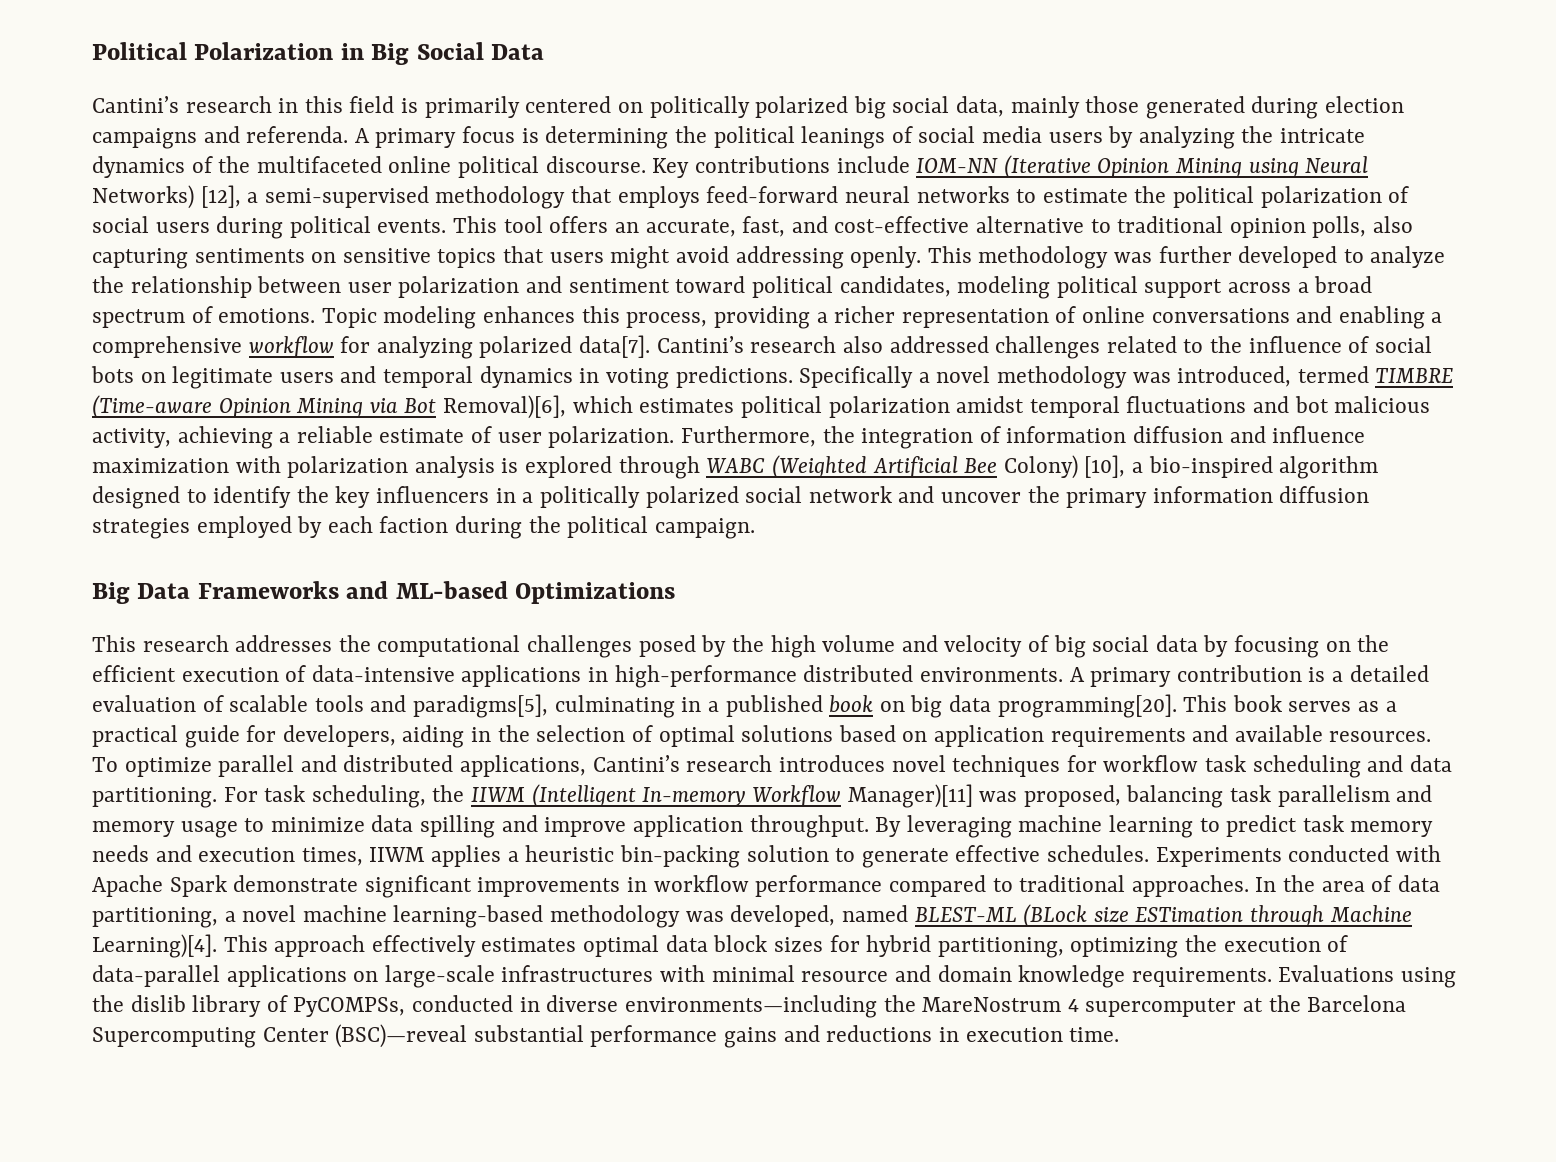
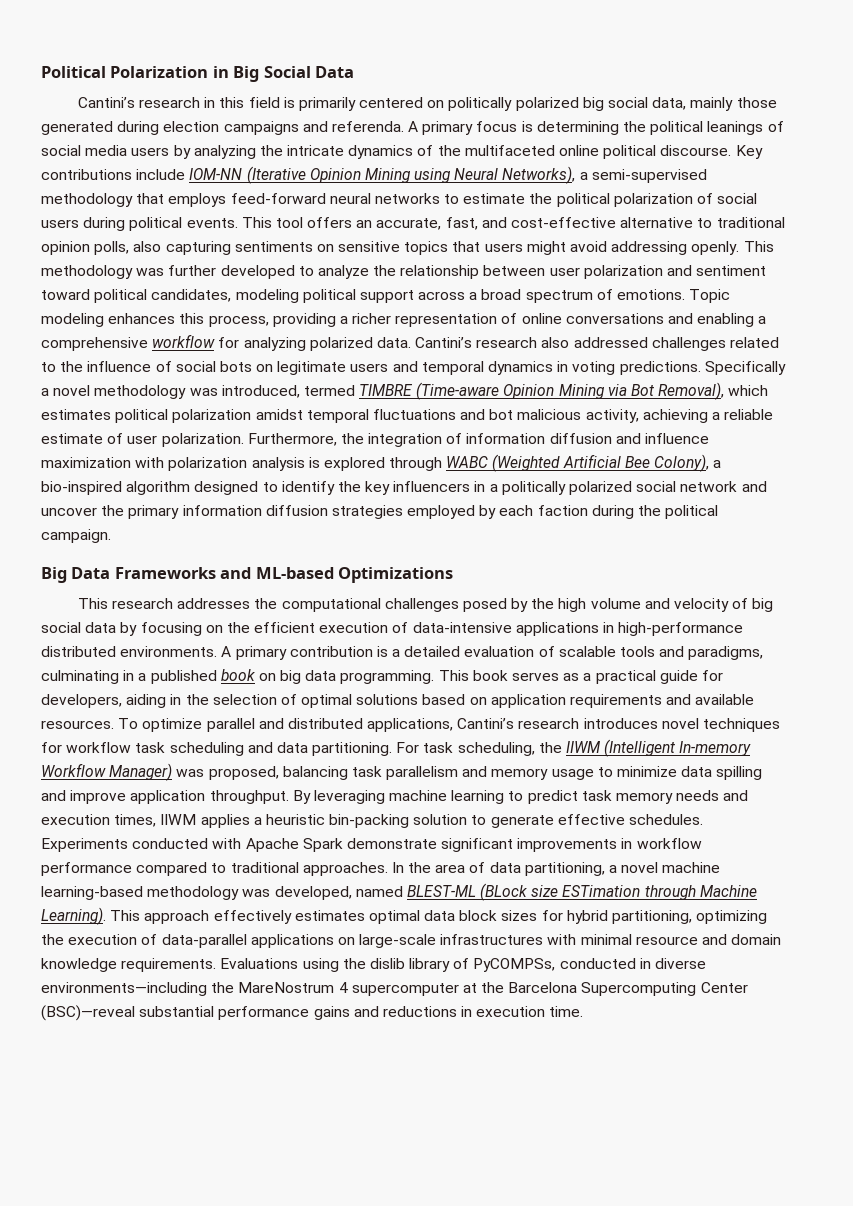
- Key contributions include IOM-NN (Iterative Opinion Mining using Neural Networks) [12], a semi-supervised methodology that employs feed-forward neural networks to estimate the political polarization of social users during political events.
+ Key contributions include IOM-NN (Iterative Opinion Mining using Neural Networks), a semi-supervised methodology that employs feed-forward neural networks to estimate the political polarization of social users during political events.
- Topic modeling enhances this process, providing a richer representation of online conversations and enabling a comprehensive workflow for analyzing polarized data[7].
+ Topic modeling enhances this process, providing a richer representation of online conversations and enabling a comprehensive workflow for analyzing polarized data.
- Specifically a novel methodology was introduced, termed TIMBRE (Time-aware Opinion Mining via Bot Removal)[6], which estimates political polarization amidst temporal fluctuations and bot malicious activity, achieving a reliable estimate of user polarization.
+ Specifically a novel methodology was introduced, termed TIMBRE (Time-aware Opinion Mining via Bot Removal), which estimates political polarization amidst temporal fluctuations and bot malicious activity, achieving a reliable estimate of user polarization.
- Furthermore, the integration of information diffusion and influence maximization with polarization analysis is explored through WABC (Weighted Artificial Bee Colony) [10], a bio-inspired algorithm designed to identify the key influencers in a politically polarized social network and uncover the primary information diffusion strategies employed by each faction during the political campaign.
+ Furthermore, the integration of information diffusion and influence maximization with polarization analysis is explored through WABC (Weighted Artificial Bee Colony), a bio-inspired algorithm designed to identify the key influencers in a politically polarized social network and uncover the primary information diffusion strategies employed by each faction during the political campaign.
- A primary contribution is a detailed evaluation of scalable tools and paradigms[5], culminating in a published book on big data programming[20].
+ A primary contribution is a detailed evaluation of scalable tools and paradigms, culminating in a published book on big data programming.
- For task scheduling, the IIWM (Intelligent In-memory Workflow Manager)[11] was proposed, balancing task parallelism and memory usage to minimize data spilling and improve application throughput.
+ For task scheduling, the IIWM (Intelligent In-memory Workflow Manager) was proposed, balancing task parallelism and memory usage to minimize data spilling and improve application throughput.
- In the area of data partitioning, a novel machine learning-based methodology was developed, named BLEST-ML (BLock size ESTimation through Machine Learning)[4].
+ In the area of data partitioning, a novel machine learning-based methodology was developed, named BLEST-ML (BLock size ESTimation through Machine Learning).

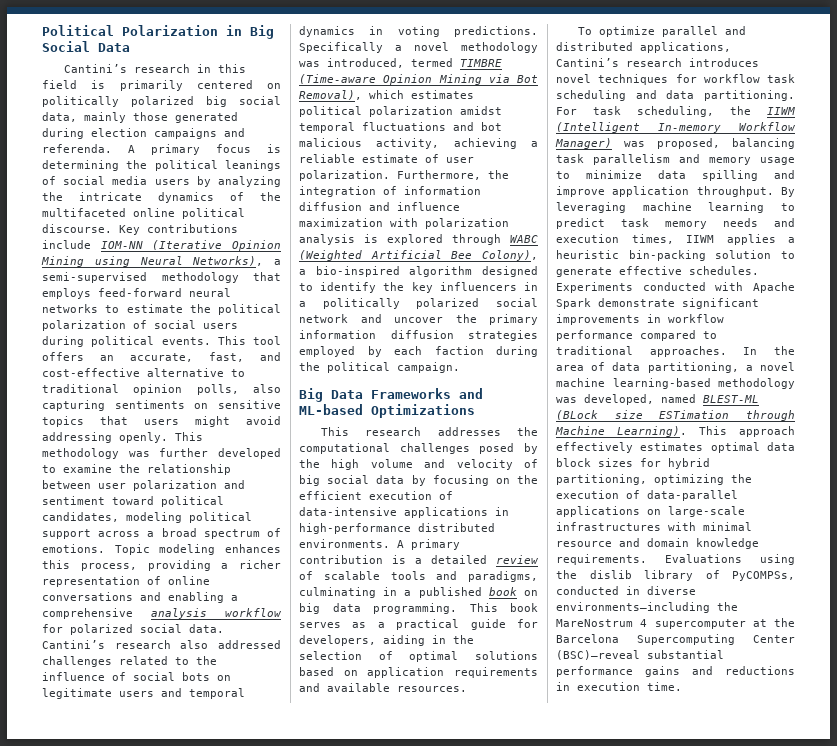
- This methodology was further developed to analyze the relationship between user polarization and sentiment toward political candidates, modeling political support across a broad spectrum of emotions.
+ This methodology was further developed to examine the relationship between user polarization and sentiment toward political candidates, modeling political support across a broad spectrum of emotions.
- Topic modeling enhances this process, providing a richer representation of online conversations and enabling a comprehensive workflow for analyzing polarized data.
+ Topic modeling enhances this process, providing a richer representation of online conversations and enabling a comprehensive analysis workflow for polarized social data.
- A primary contribution is a detailed evaluation of scalable tools and paradigms, culminating in a published book on big data programming.
+ A primary contribution is a detailed review of scalable tools and paradigms, culminating in a published book on big data programming.
- This book serves as a practical guide for developers, aiding in the selection of optimal solutions based on application requirements and available resources. To optimize parallel and distributed applications, Cantini’s research introduces novel techniques for workflow task scheduling and data partitioning.
+ This book serves as a practical guide for developers, aiding in the selection of optimal solutions based on application requirements and available resources.
+ To optimize parallel and distributed applications, Cantini’s research introduces novel techniques for workflow task scheduling and data partitioning.

